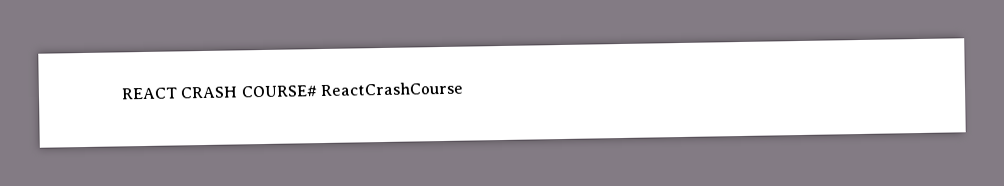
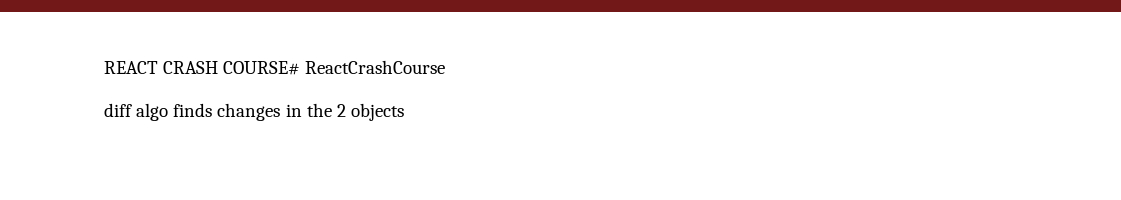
+ diff algo finds changes in the 2 objects

